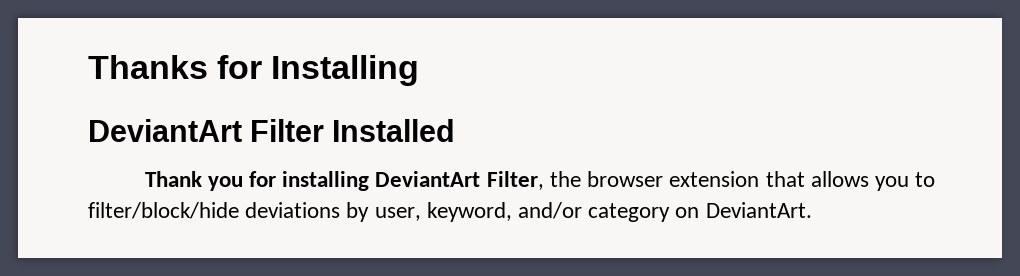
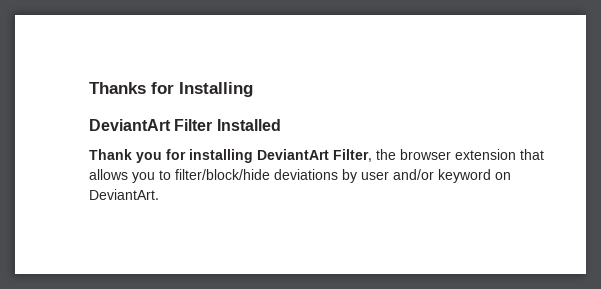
- Thank you for installing DeviantArt Filter, the browser extension that allows you to filter/block/hide deviations by user, keyword, and/or category on DeviantArt.
+ Thank you for installing DeviantArt Filter, the browser extension that allows you to filter/block/hide deviations by user and/or keyword on DeviantArt.

